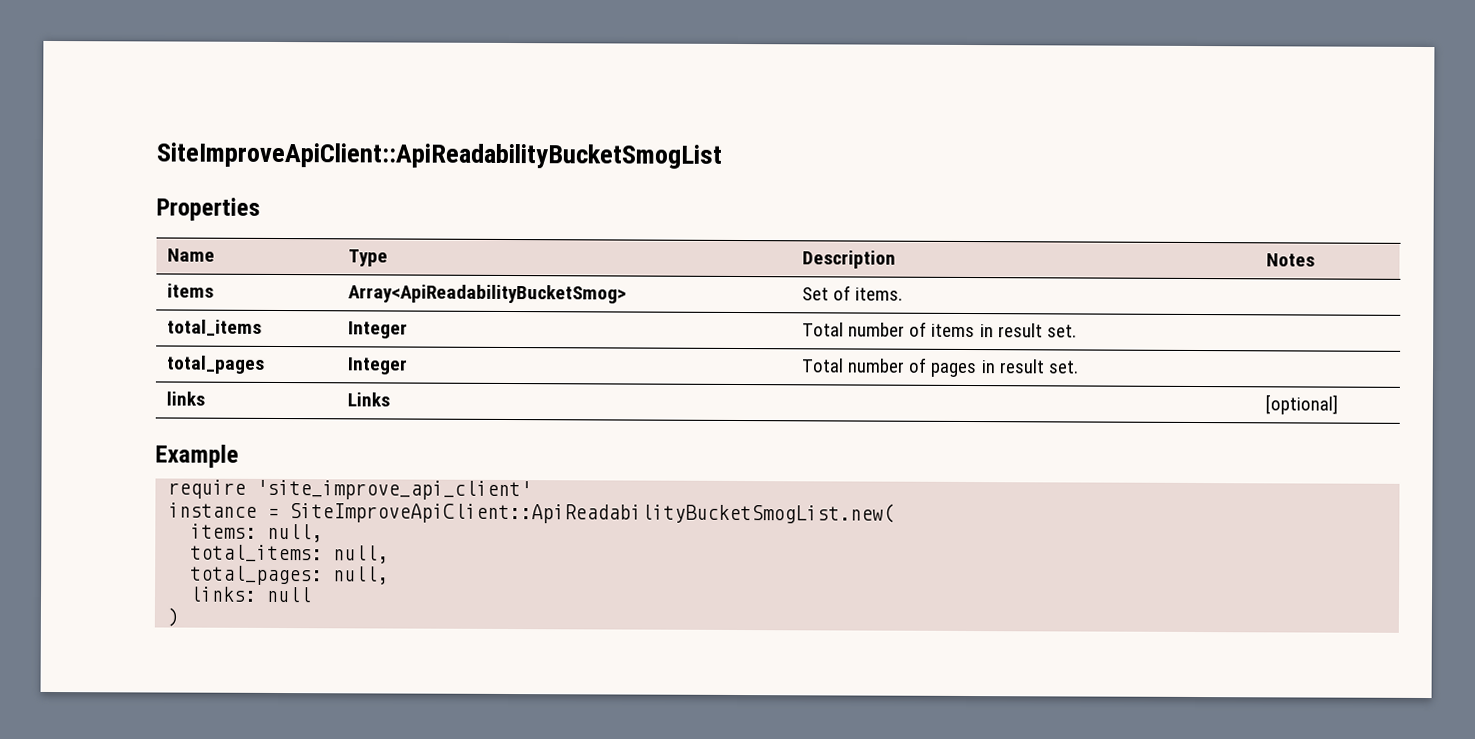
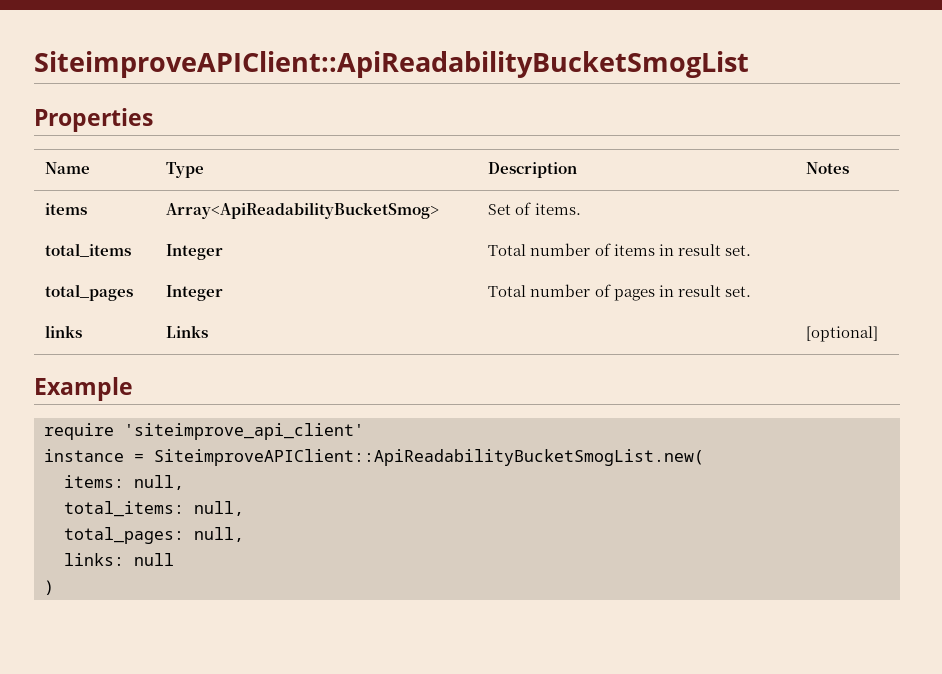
- SiteImproveApiClient::ApiReadabilityBucketSmogList
+ SiteimproveAPIClient::ApiReadabilityBucketSmogList
- require 'site_improve_api_client'
+ require 'siteimprove_api_client'
- instance = SiteImproveApiClient::ApiReadabilityBucketSmogList.new(
+ instance = SiteimproveAPIClient::ApiReadabilityBucketSmogList.new(

